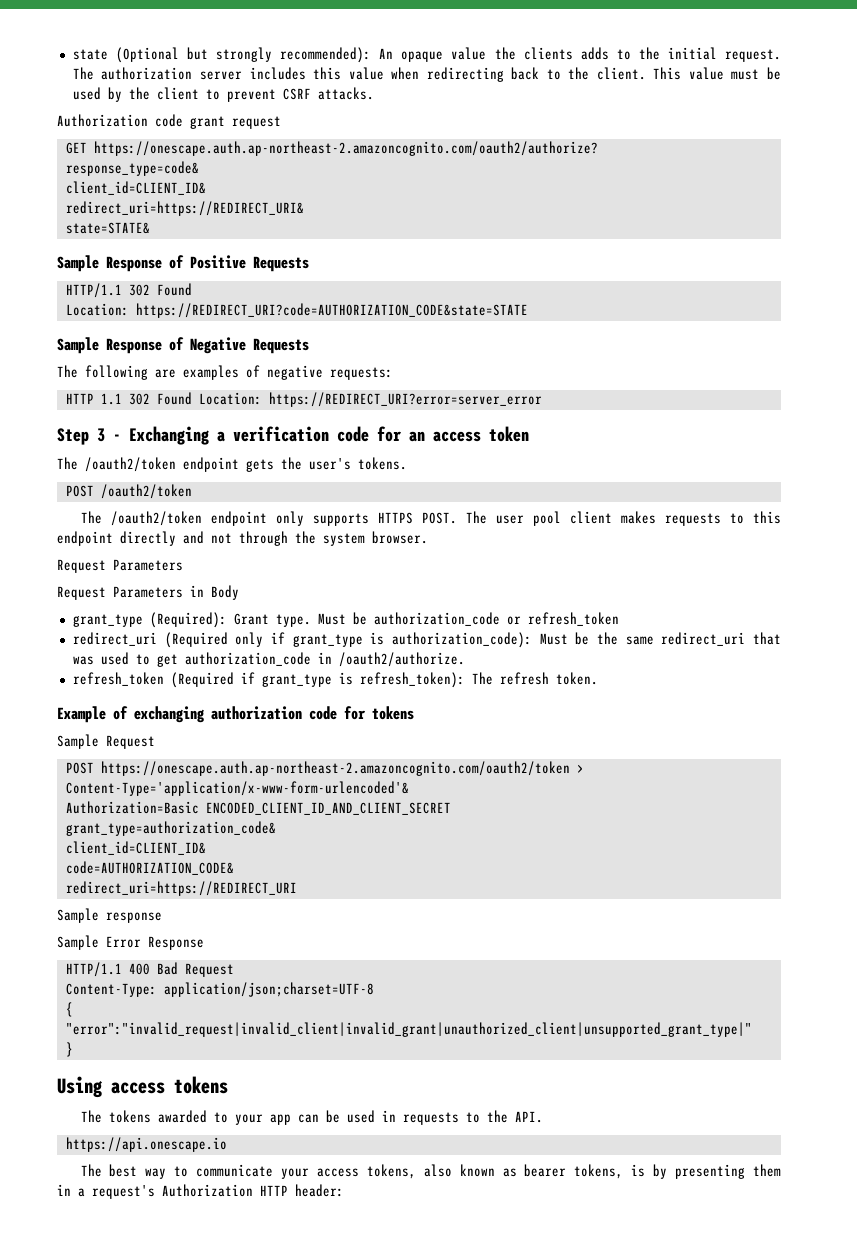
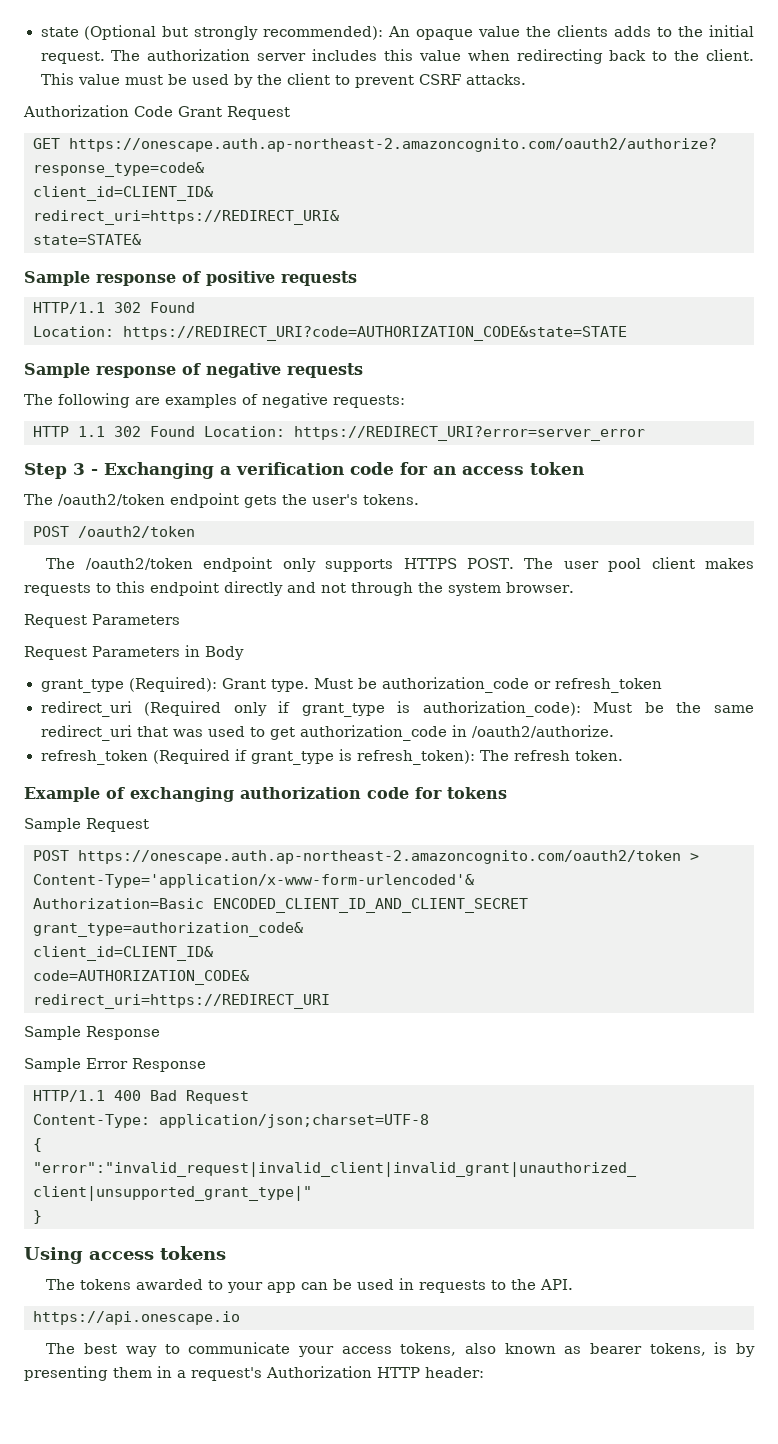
- Authorization code grant request
+ Authorization Code Grant Request
- Sample Response of Positive Requests
+ Sample response of positive requests
- Sample Response of Negative Requests
+ Sample response of negative requests
- Sample response
+ Sample Response

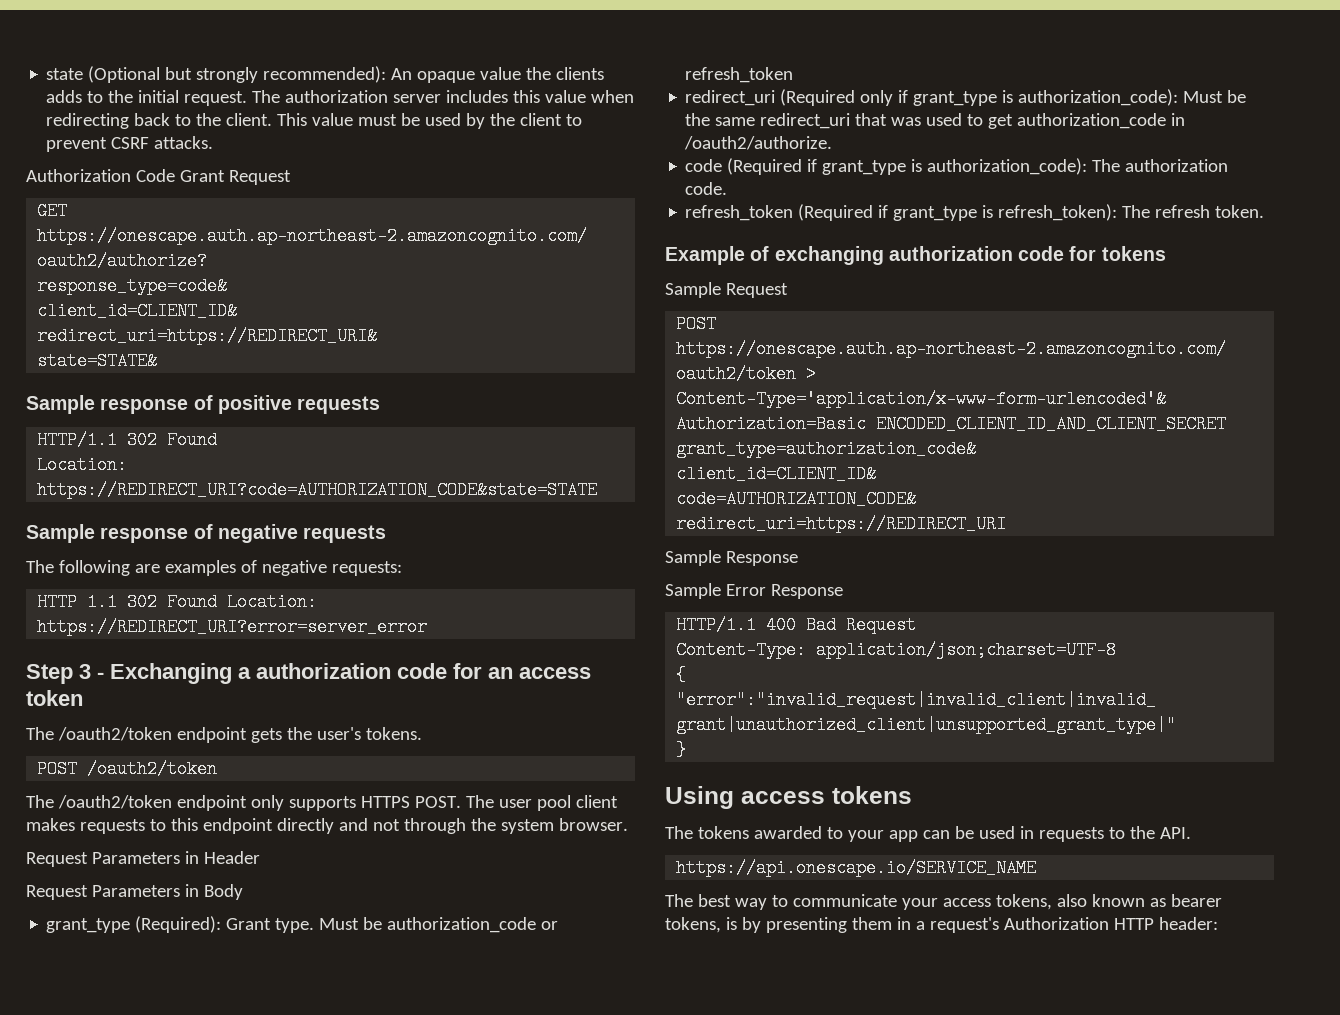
- Step 3 - Exchanging a verification code for an access token
+ Step 3 - Exchanging a authorization code for an access token
  The user pool client makes requests to this endpoint directly and not through the system browser.
- Request Parameters
+ Request Parameters in Header
+ code (Required if grant_type is authorization_code): The authorization code.
- https://api.onescape.io
+ https://api.onescape.io/SERVICE_NAME

